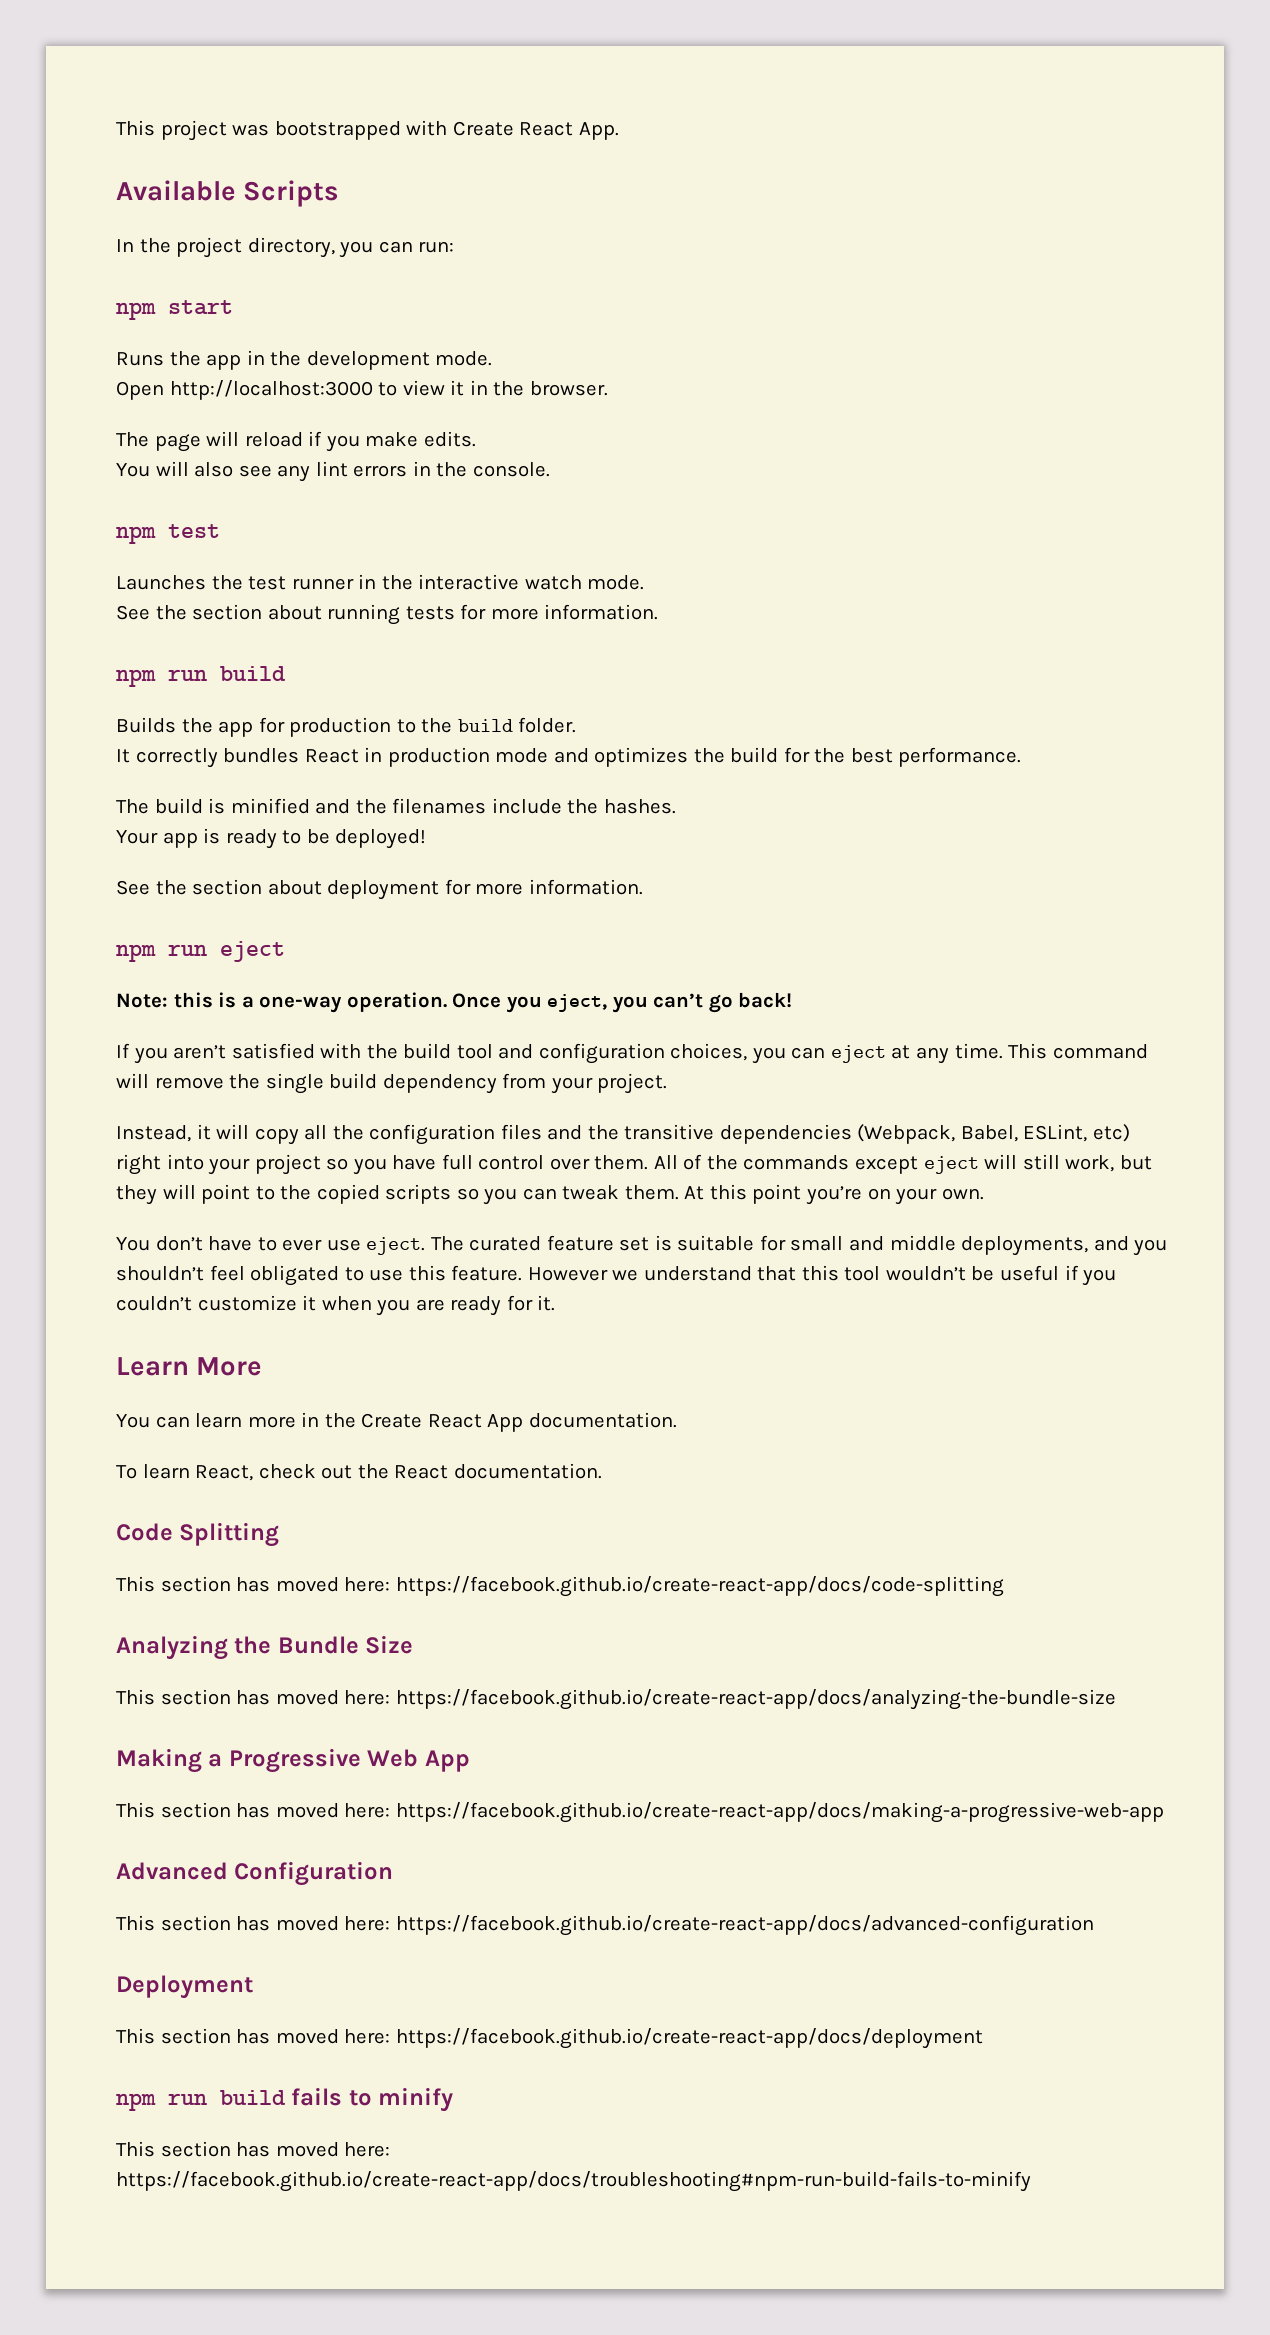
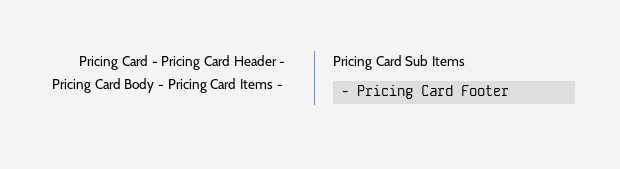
- This project was bootstrapped with Create React App.
- Available Scripts
- In the project directory, you can run:
- npm start
- Runs the app in the development mode.
- Open http://localhost:3000 to view it in the browser.
- The page will reload if you make edits.
- You will also see any lint errors in the console.
- npm test
- Launches the test runner in the interactive watch mode.
- See the section about running tests for more information.
- npm run build
- Builds the app for production to the build folder.
- It correctly bundles React in production mode and optimizes the build for the best performance.
- The build is minified and the filenames include the hashes.
- Your app is ready to be deployed!
- See the section about deployment for more information.
- npm run eject
- Note: this is a one-way operation. Once you eject, you can’t go back!
- If you aren’t satisfied with the build tool and configuration choices, you can eject at any time. This command will remove the single build dependency from your project.
- Instead, it will copy all the configuration files and the transitive dependencies (Webpack, Babel, ESLint, etc) right into your project so you have full control over them. All of the commands except eject will still work, but they will point to the copied scripts so you can tweak them. At this point you’re on your own.
- You don’t have to ever use eject. The curated feature set is suitable for small and middle deployments, and you shouldn’t feel obligated to use this feature. However we understand that this tool wouldn’t be useful if you couldn’t customize it when you are ready for it.
- Learn More
- You can learn more in the Create React App documentation.
- To learn React, check out the React documentation.
- Code Splitting
- This section has moved here: https://facebook.github.io/create-react-app/docs/code-splitting
- Analyzing the Bundle Size
- This section has moved here: https://facebook.github.io/create-react-app/docs/analyzing-the-bundle-size
- Making a Progressive Web App
- This section has moved here: https://facebook.github.io/create-react-app/docs/making-a-progressive-web-app
- Advanced Configuration
- This section has moved here: https://facebook.github.io/create-react-app/docs/advanced-configuration
- Deployment
- This section has moved here: https://facebook.github.io/create-react-app/docs/deployment
- npm run build fails to minify
- This section has moved here: https://facebook.github.io/create-react-app/docs/troubleshooting#npm-run-build-fails-to-minify
+ Pricing Card - Pricing Card Header - Pricing Card Body - Pricing Card Items - Pricing Card Sub Items
+ - Pricing Card Footer

